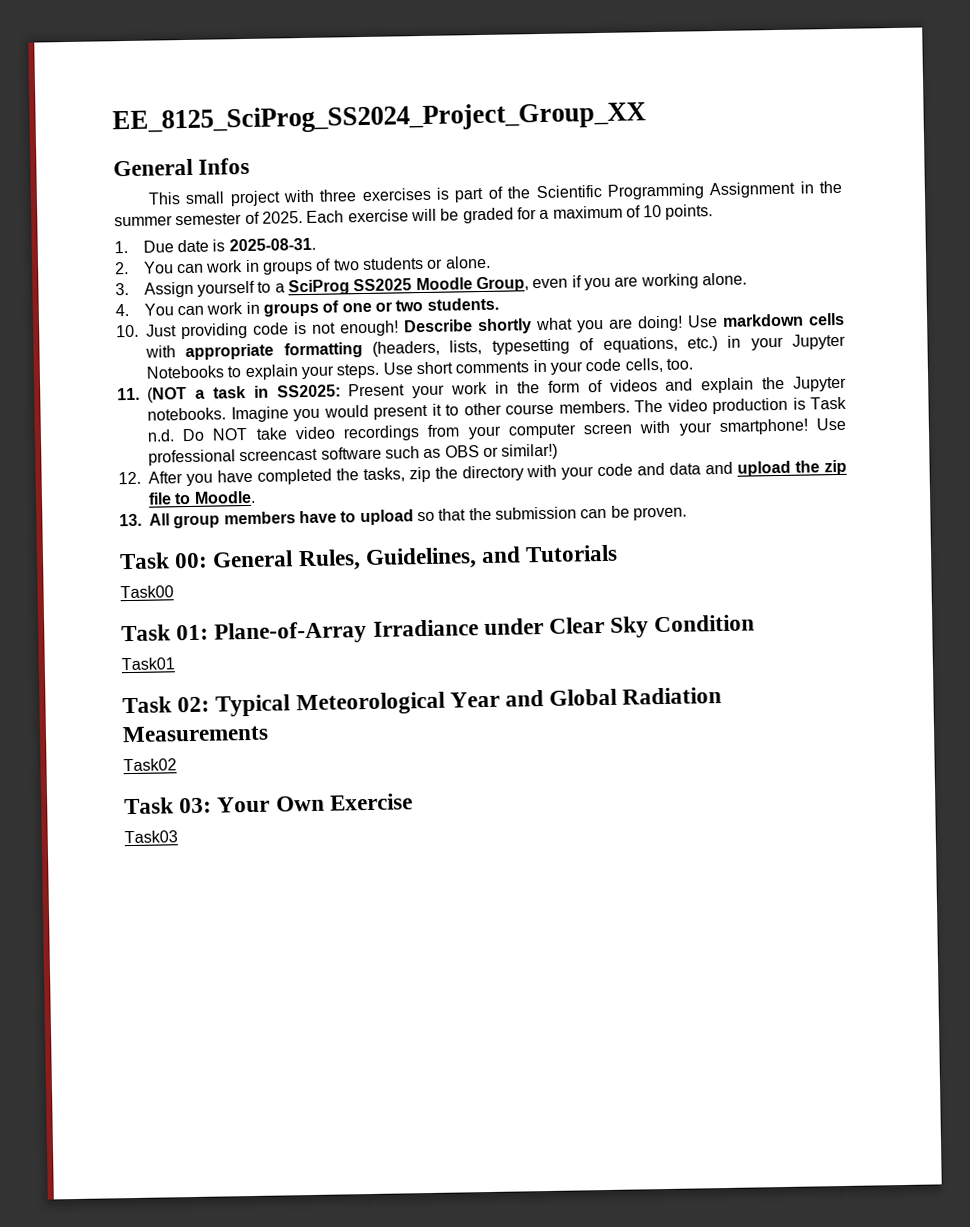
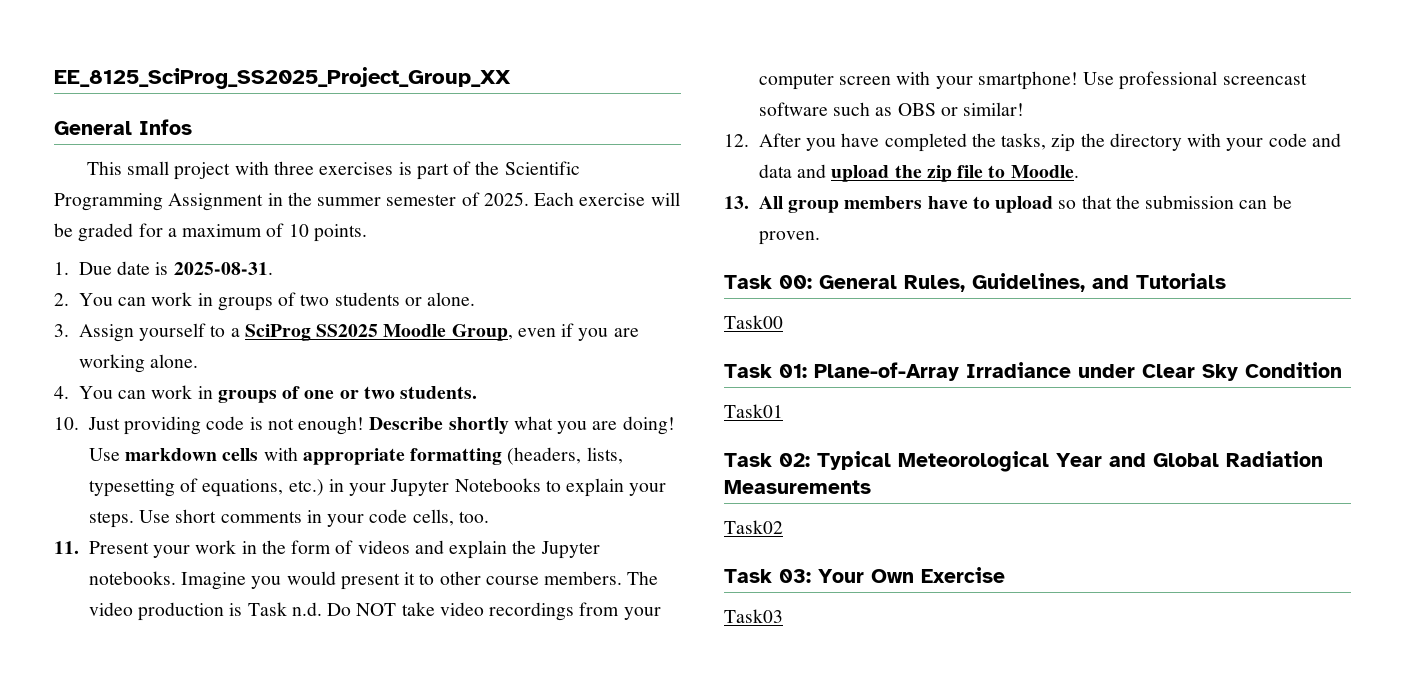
- EE_8125_SciProg_SS2024_Project_Group_XX
+ EE_8125_SciProg_SS2025_Project_Group_XX
- 11. (NOT a task in SS2025: Present your work in the form of videos and explain the Jupyter notebooks.
+ 11. Present your work in the form of videos and explain the Jupyter notebooks.
- Use professional screencast software such as OBS or similar!)
+ Use professional screencast software such as OBS or similar!

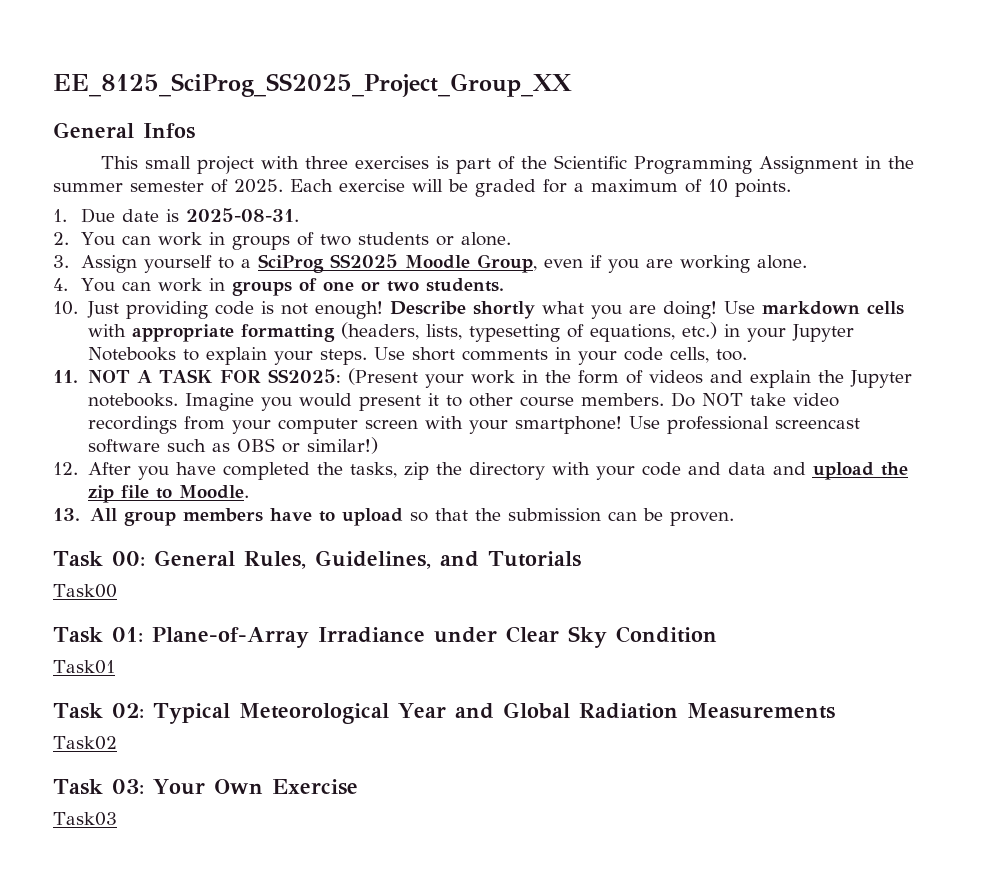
- 11. Present your work in the form of videos and explain the Jupyter notebooks.
+ 11. NOT A TASK FOR SS2025: (Present your work in the form of videos and explain the Jupyter notebooks.
- The video production is Task n.d. Do NOT take video recordings from your computer screen with your smartphone!
+ Do NOT take video recordings from your computer screen with your smartphone!
- Use professional screencast software such as OBS or similar!
+ Use professional screencast software such as OBS or similar!)

